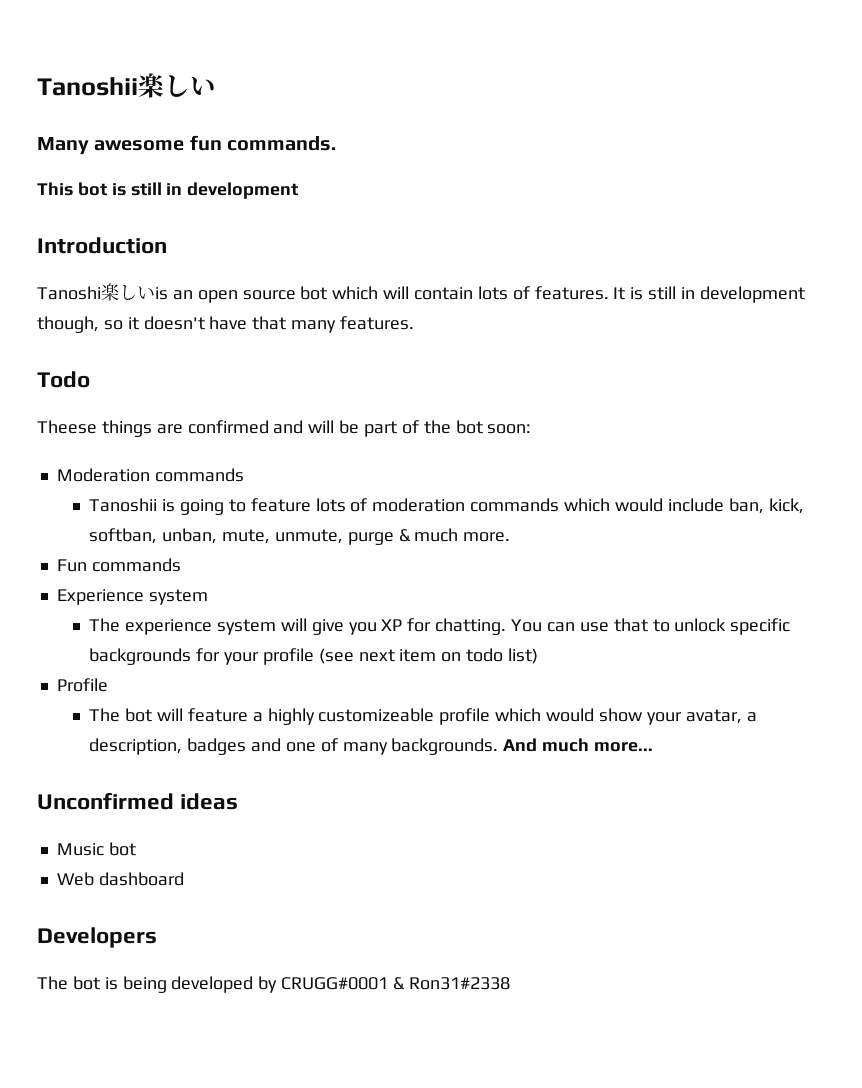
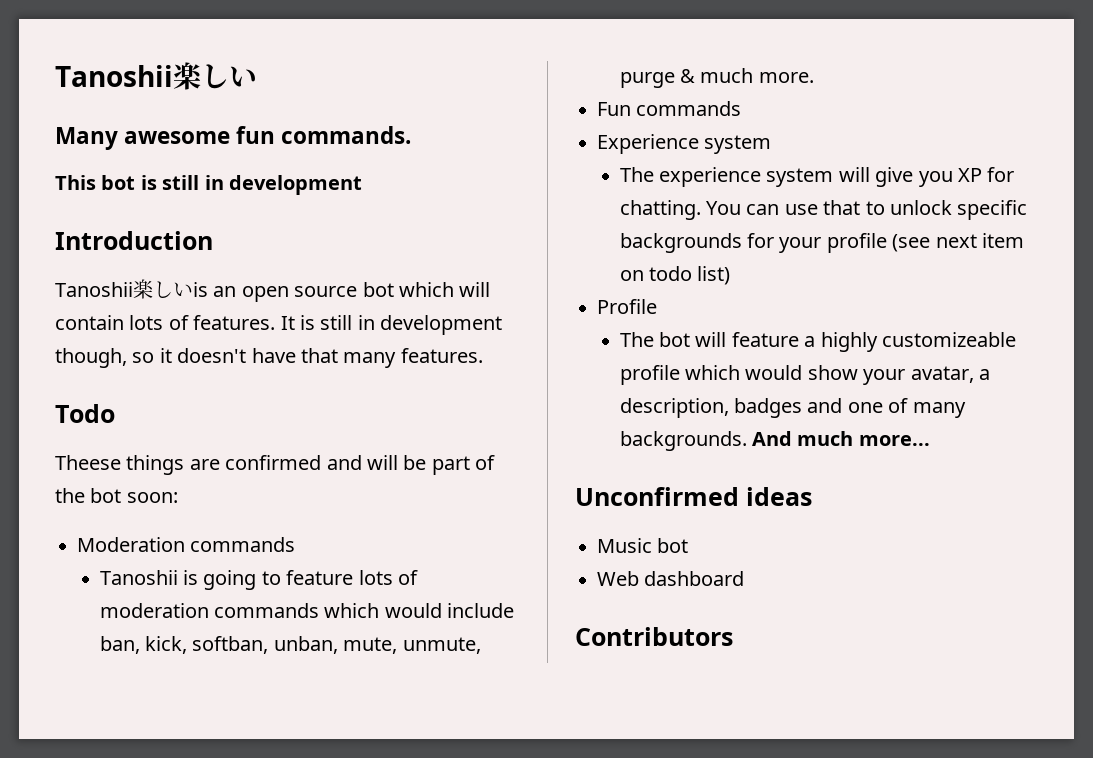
- Tanoshi楽しいis an open source bot which will contain lots of features.
+ Tanoshii楽しいis an open source bot which will contain lots of features.
- Developers
- The bot is being developed by CRUGG#0001 & Ron31#2338
+ Contributors

